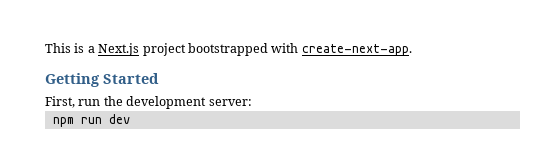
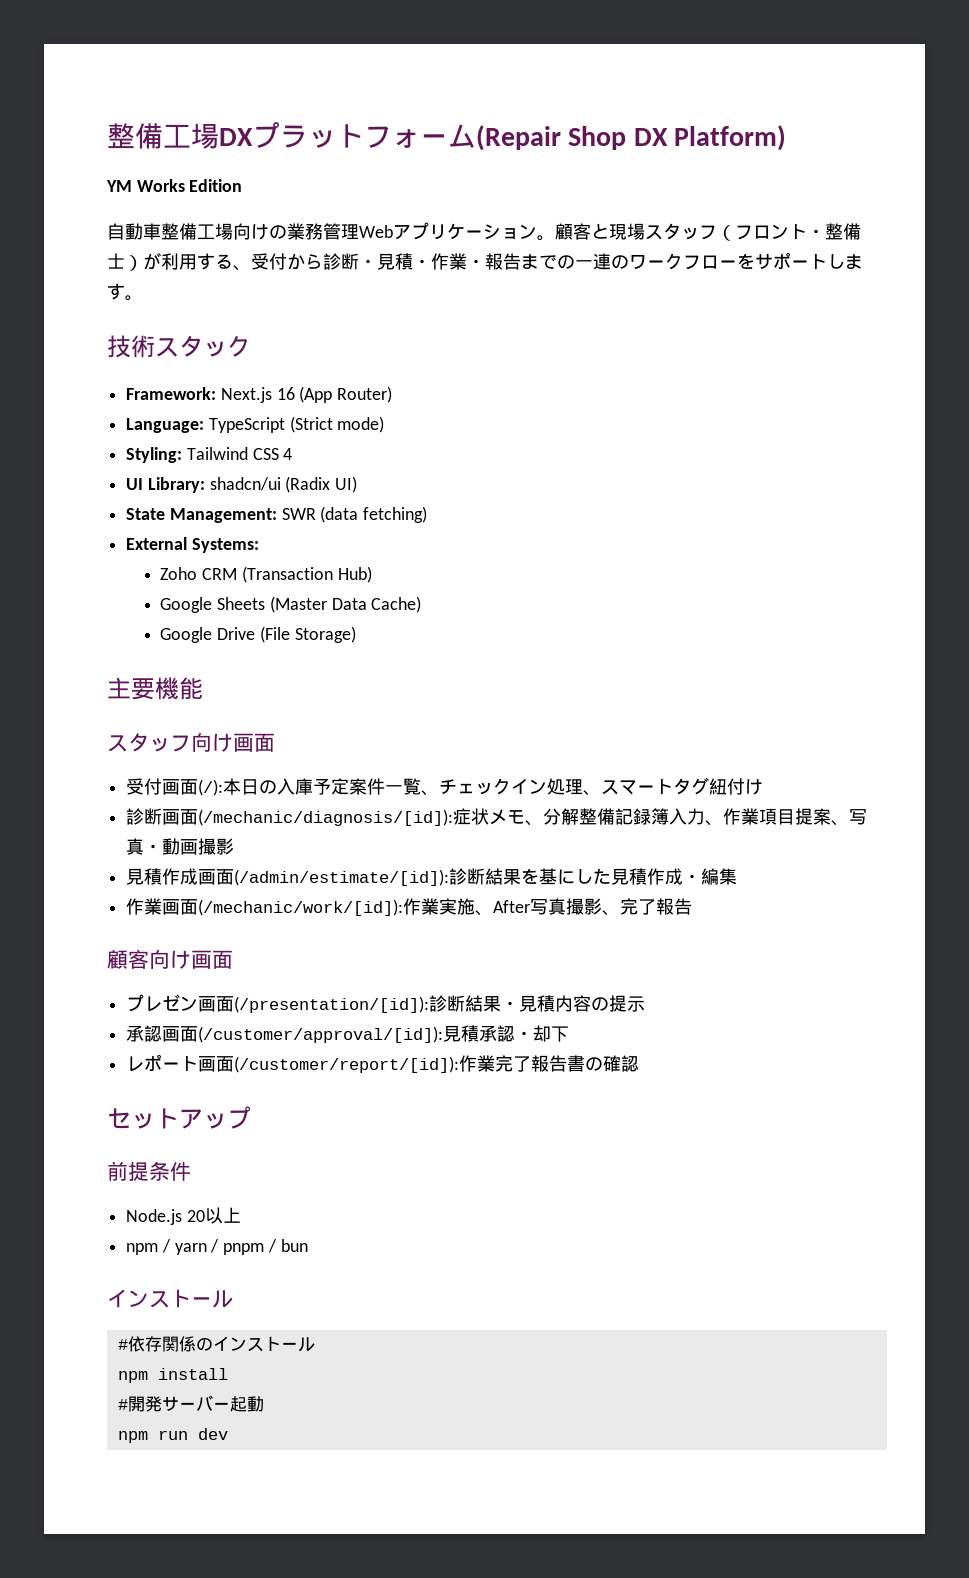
- This is a Next.js project bootstrapped with create-next-app.
- Getting Started
- First, run the development server:
+ 整備工場DXプラットフォーム(Repair Shop DX Platform)
+ YM Works Edition
+ 自動車整備工場向けの業務管理Webアプリケーション。顧客と現場スタッフ（フロント・整備士）が利用する、受付から診断・見積・作業・報告までの一連のワークフローをサポートします。
+ 技術スタック
+ Framework: Next.js 16 (App Router)
+ Language: TypeScript (Strict mode)
+ Styling: Tailwind CSS 4
+ UI Library: shadcn/ui (Radix UI)
+ State Management: SWR (data fetching)
+ External Systems:
+ Zoho CRM (Transaction Hub)
+ Google Sheets (Master Data Cache)
+ Google Drive (File Storage)
+ 主要機能
+ スタッフ向け画面
+ 受付画面(/):本日の入庫予定案件一覧、チェックイン処理、スマートタグ紐付け
+ 診断画面(/mechanic/diagnosis/[id]):症状メモ、分解整備記録簿入力、作業項目提案、写真・動画撮影
+ 見積作成画面(/admin/estimate/[id]):診断結果を基にした見積作成・編集
+ 作業画面(/mechanic/work/[id]):作業実施、After写真撮影、完了報告
+ 顧客向け画面
+ プレゼン画面(/presentation/[id]):診断結果・見積内容の提示
+ 承認画面(/customer/approval/[id]):見積承認・却下
+ レポート画面(/customer/report/[id]):作業完了報告書の確認
+ セットアップ
+ 前提条件
+ Node.js 20以上
+ npm / yarn / pnpm / bun
+ インストール
+ #依存関係のインストール
+ npm install
+ #開発サーバー起動

